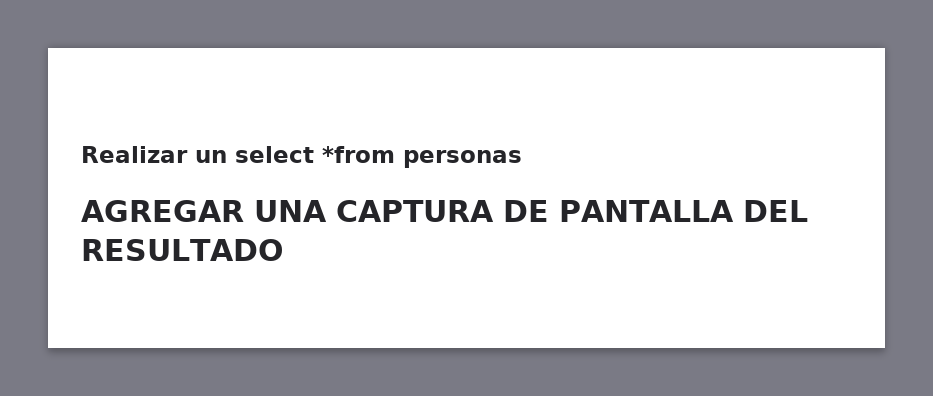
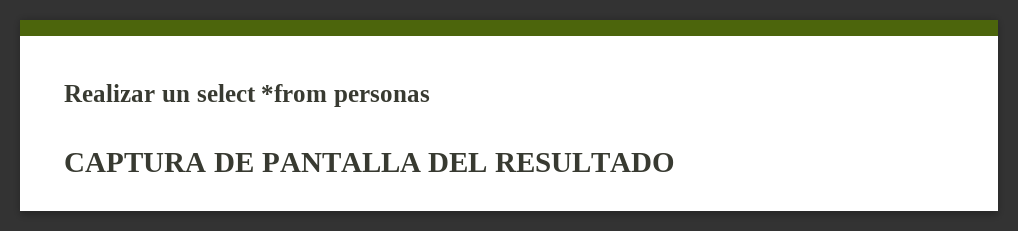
- AGREGAR UNA CAPTURA DE PANTALLA DEL RESULTADO
+ CAPTURA DE PANTALLA DEL RESULTADO

